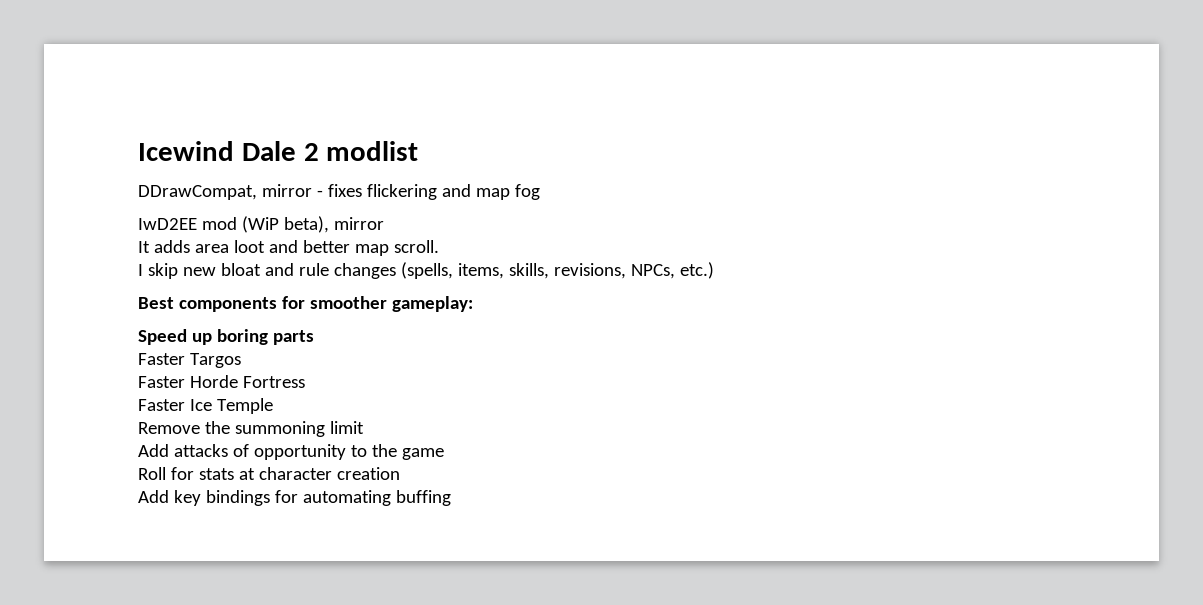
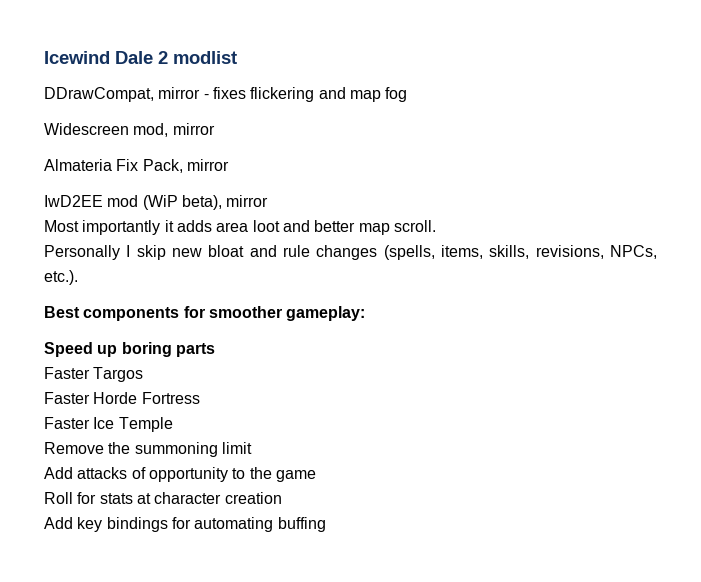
+ Widescreen mod, mirror
+ Almateria Fix Pack, mirror
- It adds area loot and better map scroll.
+ Most importantly it adds area loot and better map scroll.
- I skip new bloat and rule changes (spells, items, skills, revisions, NPCs, etc.)
+ Personally I skip new bloat and rule changes (spells, items, skills, revisions, NPCs, etc.).

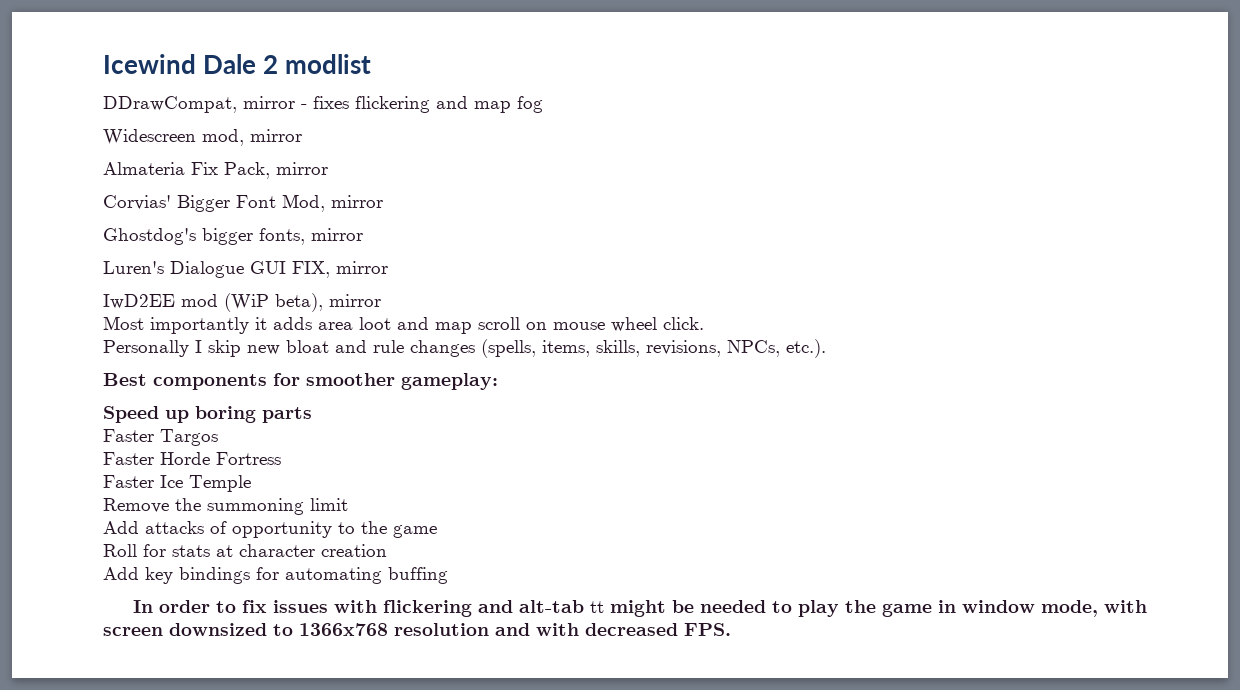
+ Corvias' Bigger Font Mod, mirror
+ Ghostdog's bigger fonts, mirror
+ Luren's Dialogue GUI FIX, mirror
- Most importantly it adds area loot and better map scroll.
+ Most importantly it adds area loot and map scroll on mouse wheel click.
+ In order to fix issues with flickering and alt-tab tt might be needed to play the game in window mode, with screen downsized to 1366x768 resolution and with decreased FPS.

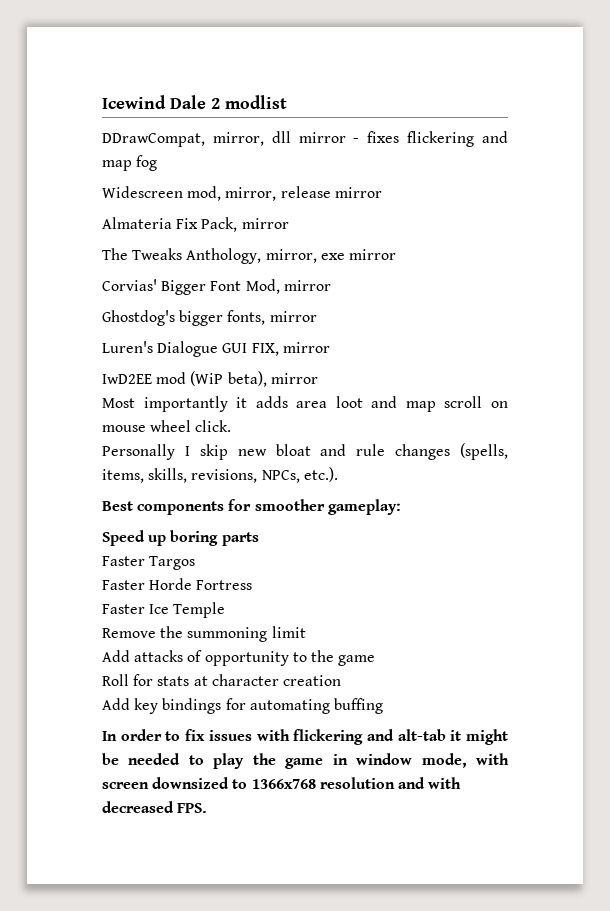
- DDrawCompat, mirror - fixes flickering and map fog
+ DDrawCompat, mirror, dll mirror - fixes flickering and map fog
- Widescreen mod, mirror
+ Widescreen mod, mirror, release mirror
+ The Tweaks Anthology, mirror, exe mirror
- In order to fix issues with flickering and alt-tab tt might be needed to play the game in window mode, with screen downsized to 1366x768 resolution and with decreased FPS.
+ In order to fix issues with flickering and alt-tab it might be needed to play the game in window mode, with screen downsized to 1366x768 resolution and with decreased FPS.

